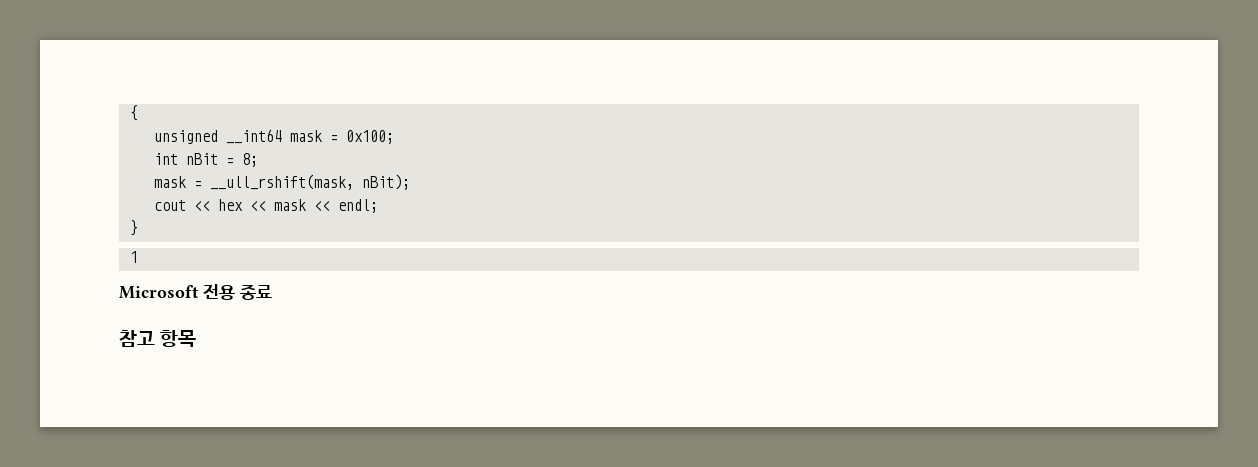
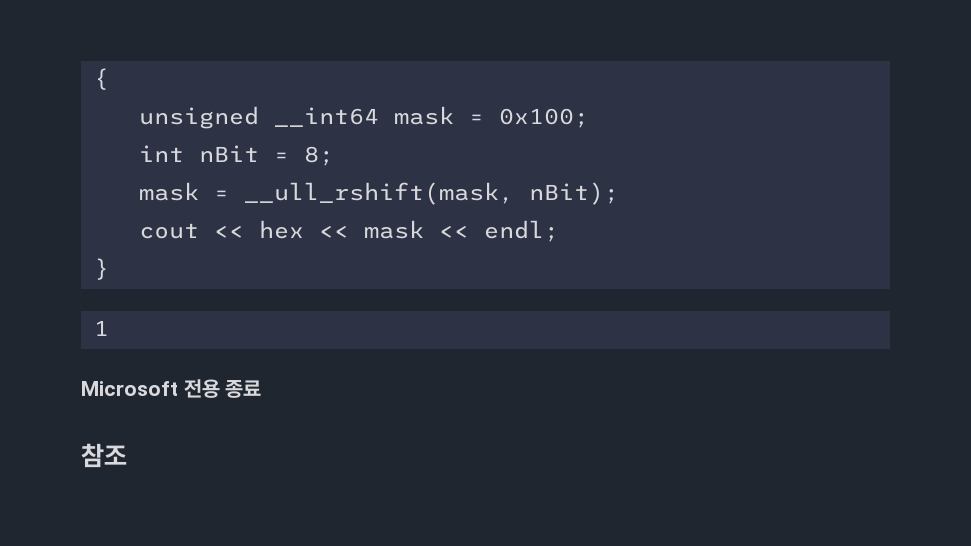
- 참고 항목
+ 참조

